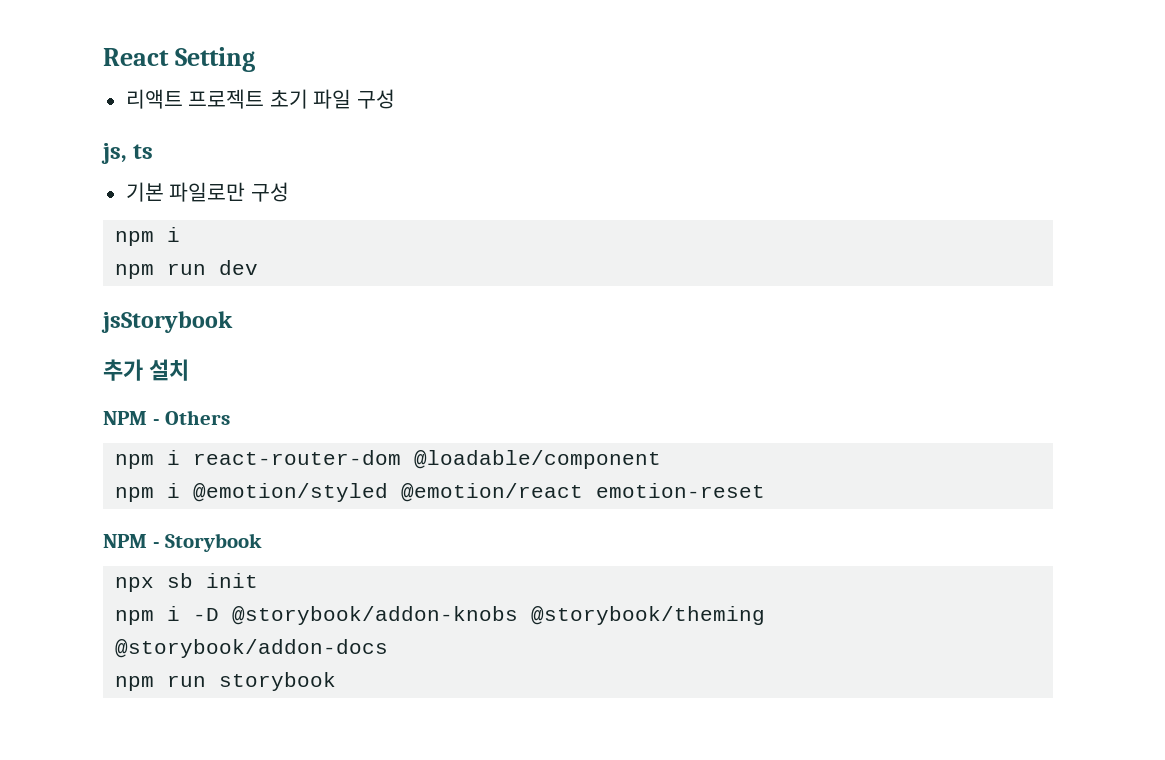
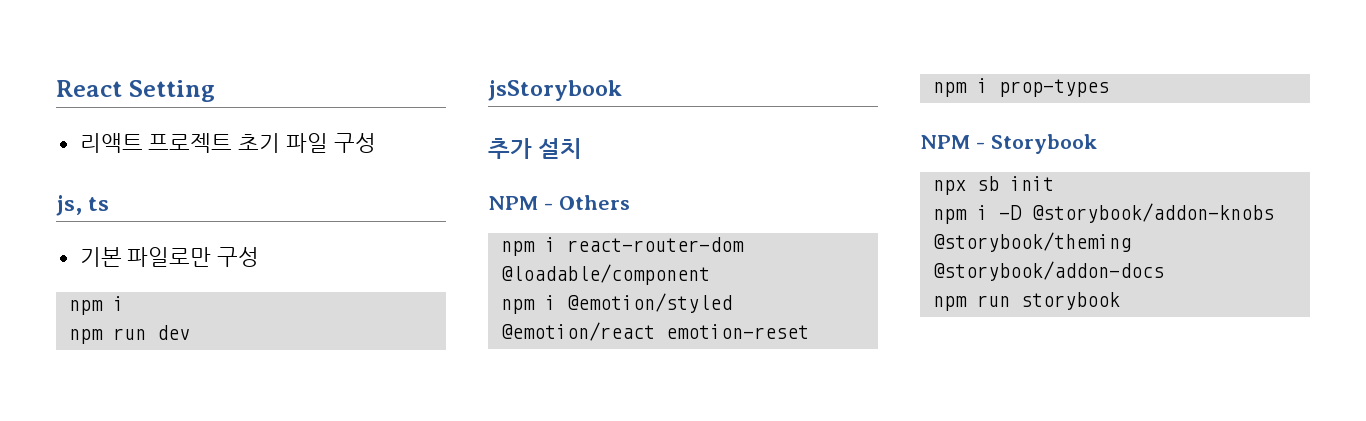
+ npm i prop-types

